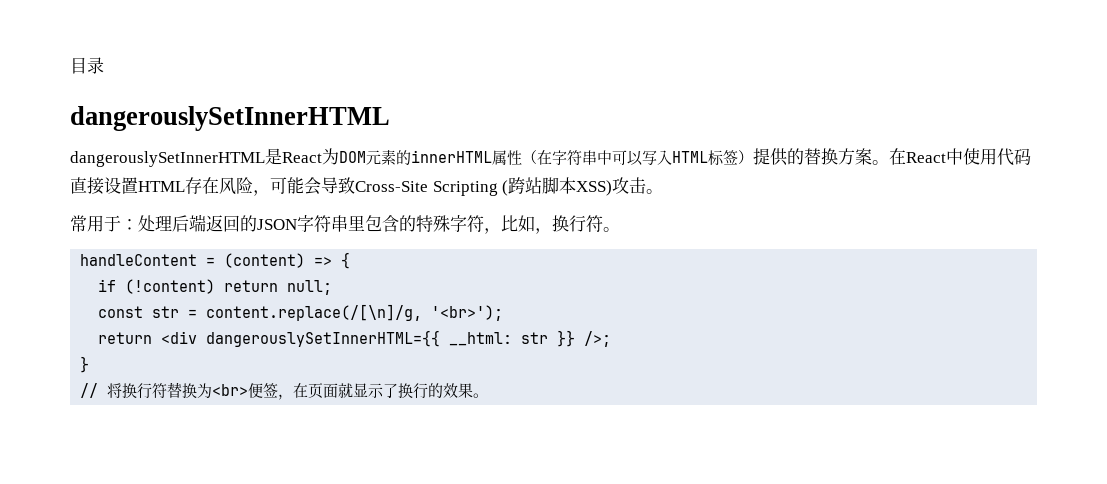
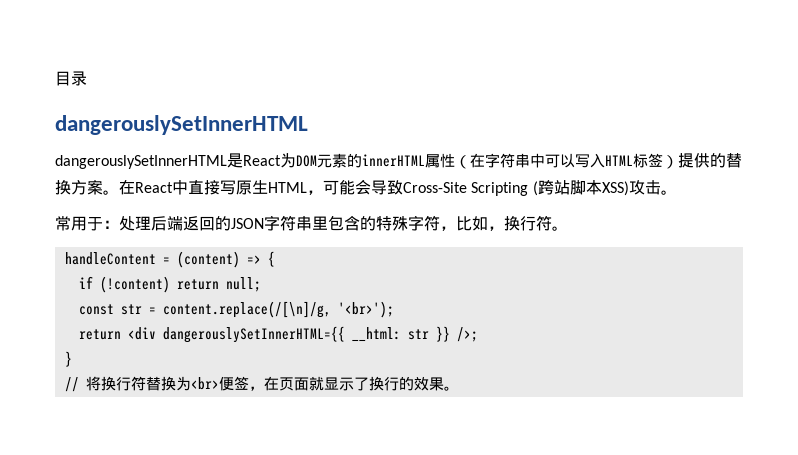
- 在React中使用代码直接设置HTML存在风险，可能会导致Cross-Site Scripting (跨站脚本XSS)攻击。
+ 在React中直接写原生HTML，可能会导致Cross-Site Scripting (跨站脚本XSS)攻击。

